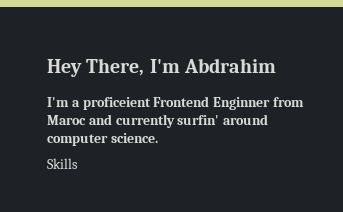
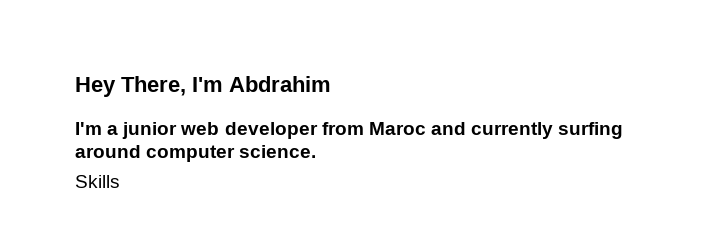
- I'm a proficeient Frontend Enginner from Maroc and currently surfin' around computer science.
+ I'm a junior web developer from Maroc and currently surfing around computer science.

